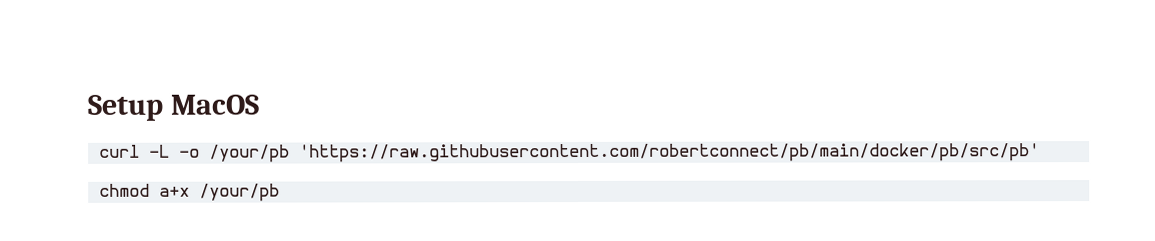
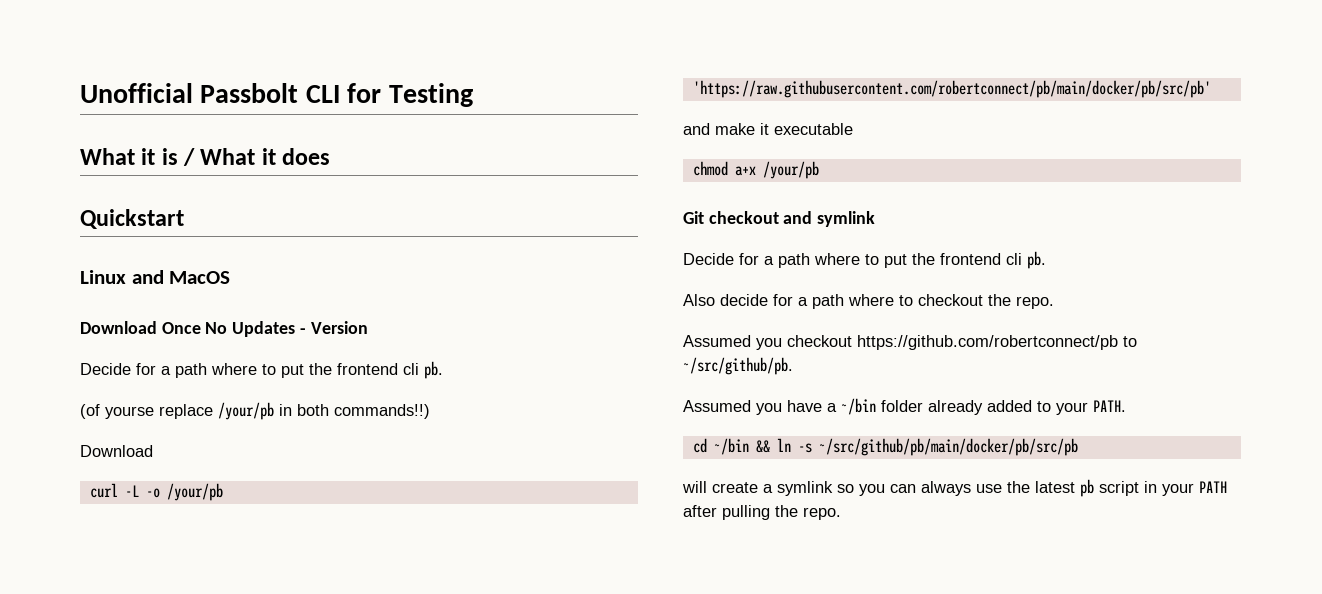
- Setup MacOS
+ Unofficial Passbolt CLI for Testing
+ What it is / What it does
+ Quickstart
+ Linux and MacOS
+ Download Once No Updates - Version
+ Decide for a path where to put the frontend cli pb.
+ (of yourse replace /your/pb in both commands!!)
+ Download
+ and make it executable
+ Git checkout and symlink
+ Decide for a path where to put the frontend cli pb.
+ Also decide for a path where to checkout the repo.
+ Assumed you checkout https://github.com/robertconnect/pb to ~/src/github/pb.
+ Assumed you have a ~/bin folder already added to your PATH.
+ cd ~/bin && ln -s ~/src/github/pb/main/docker/pb/src/pb
+ will create a symlink so you can always use the latest pb script in your PATH after pulling the repo.

